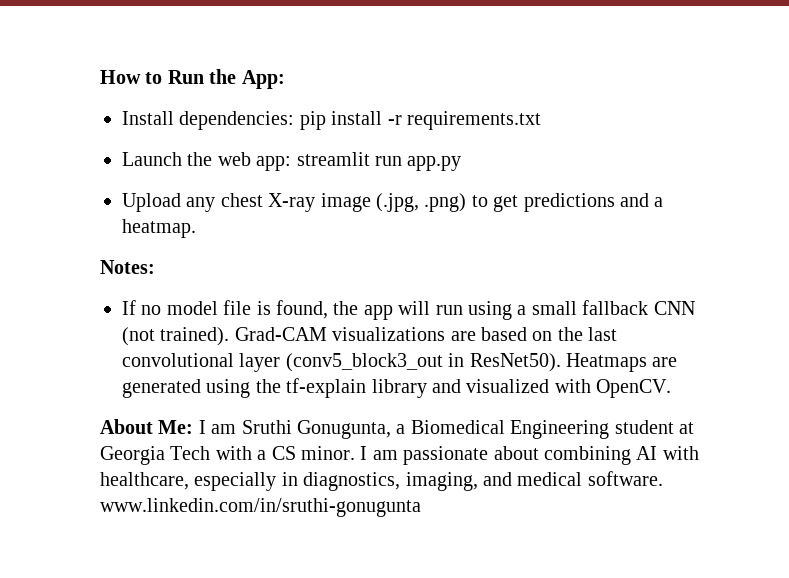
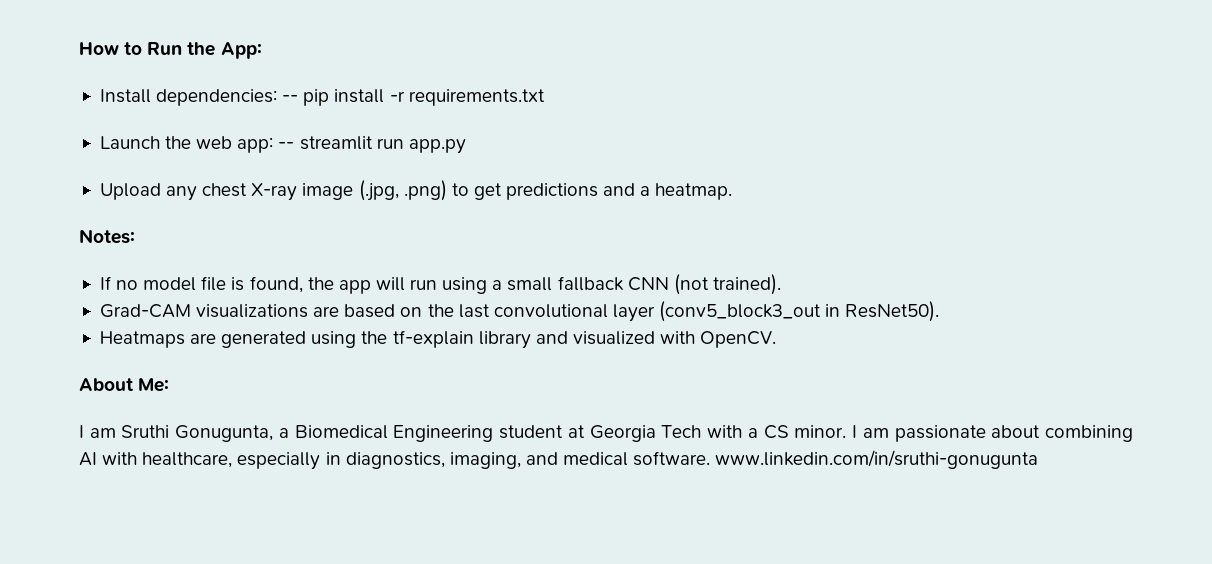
- Install dependencies: pip install -r requirements.txt
+ Install dependencies: -- pip install -r requirements.txt
- Launch the web app: streamlit run app.py
+ Launch the web app: -- streamlit run app.py
- If no model file is found, the app will run using a small fallback CNN (not trained). Grad-CAM visualizations are based on the last convolutional layer (conv5_block3_out in ResNet50). Heatmaps are generated using the tf-explain library and visualized with OpenCV.
+ If no model file is found, the app will run using a small fallback CNN (not trained).
+ Grad-CAM visualizations are based on the last convolutional layer (conv5_block3_out in ResNet50).
+ Heatmaps are generated using the tf-explain library and visualized with OpenCV.
- About Me: I am Sruthi Gonugunta, a Biomedical Engineering student at Georgia Tech with a CS minor.
+ About Me:
+ I am Sruthi Gonugunta, a Biomedical Engineering student at Georgia Tech with a CS minor.

